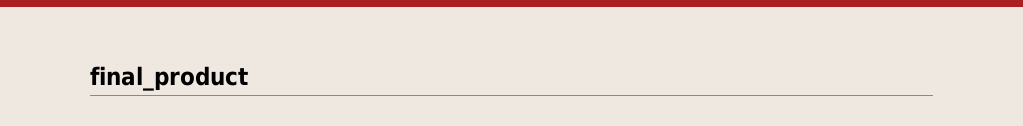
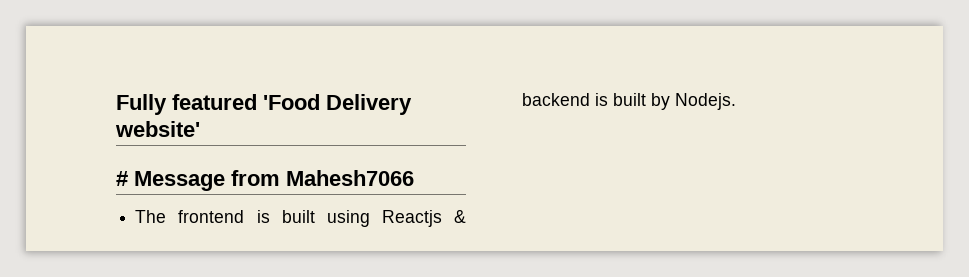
- final_product
+ Fully featured 'Food Delivery website'
+ # Message from Mahesh7066
+ The frontend is built using Reactjs & backend is built by Nodejs.

